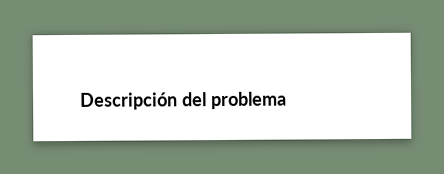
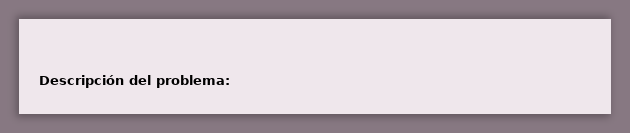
- Descripción del problema
+ Descripción del problema:

